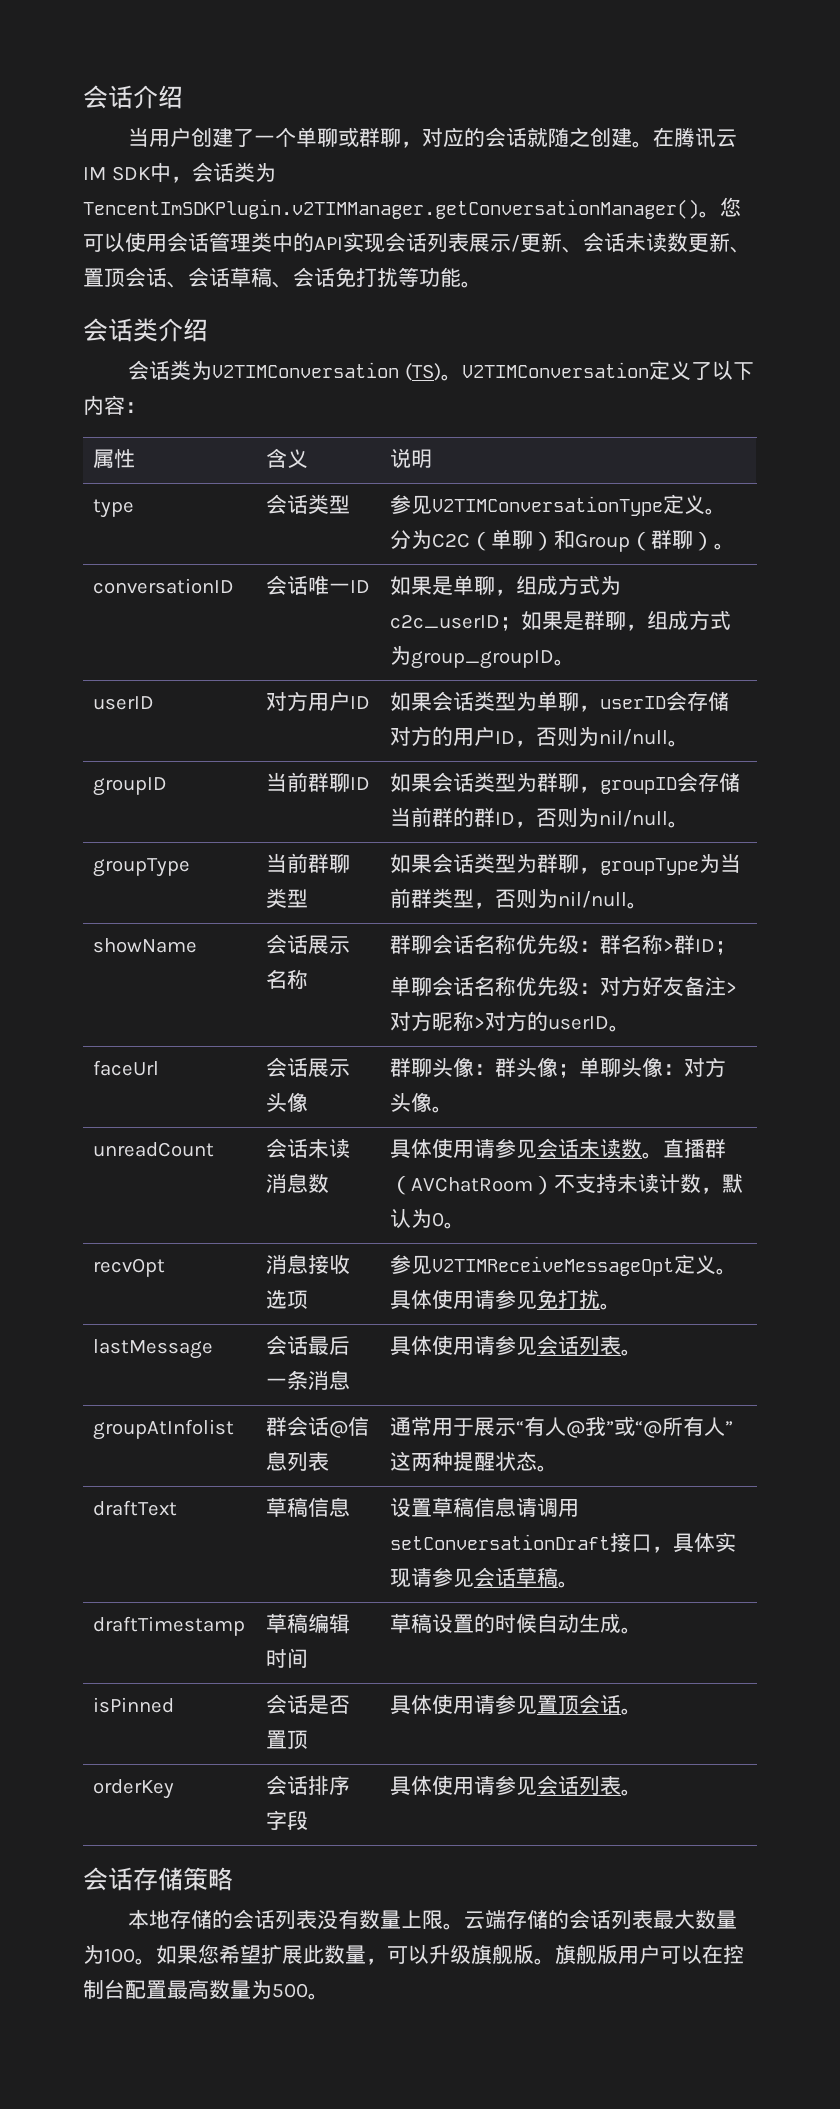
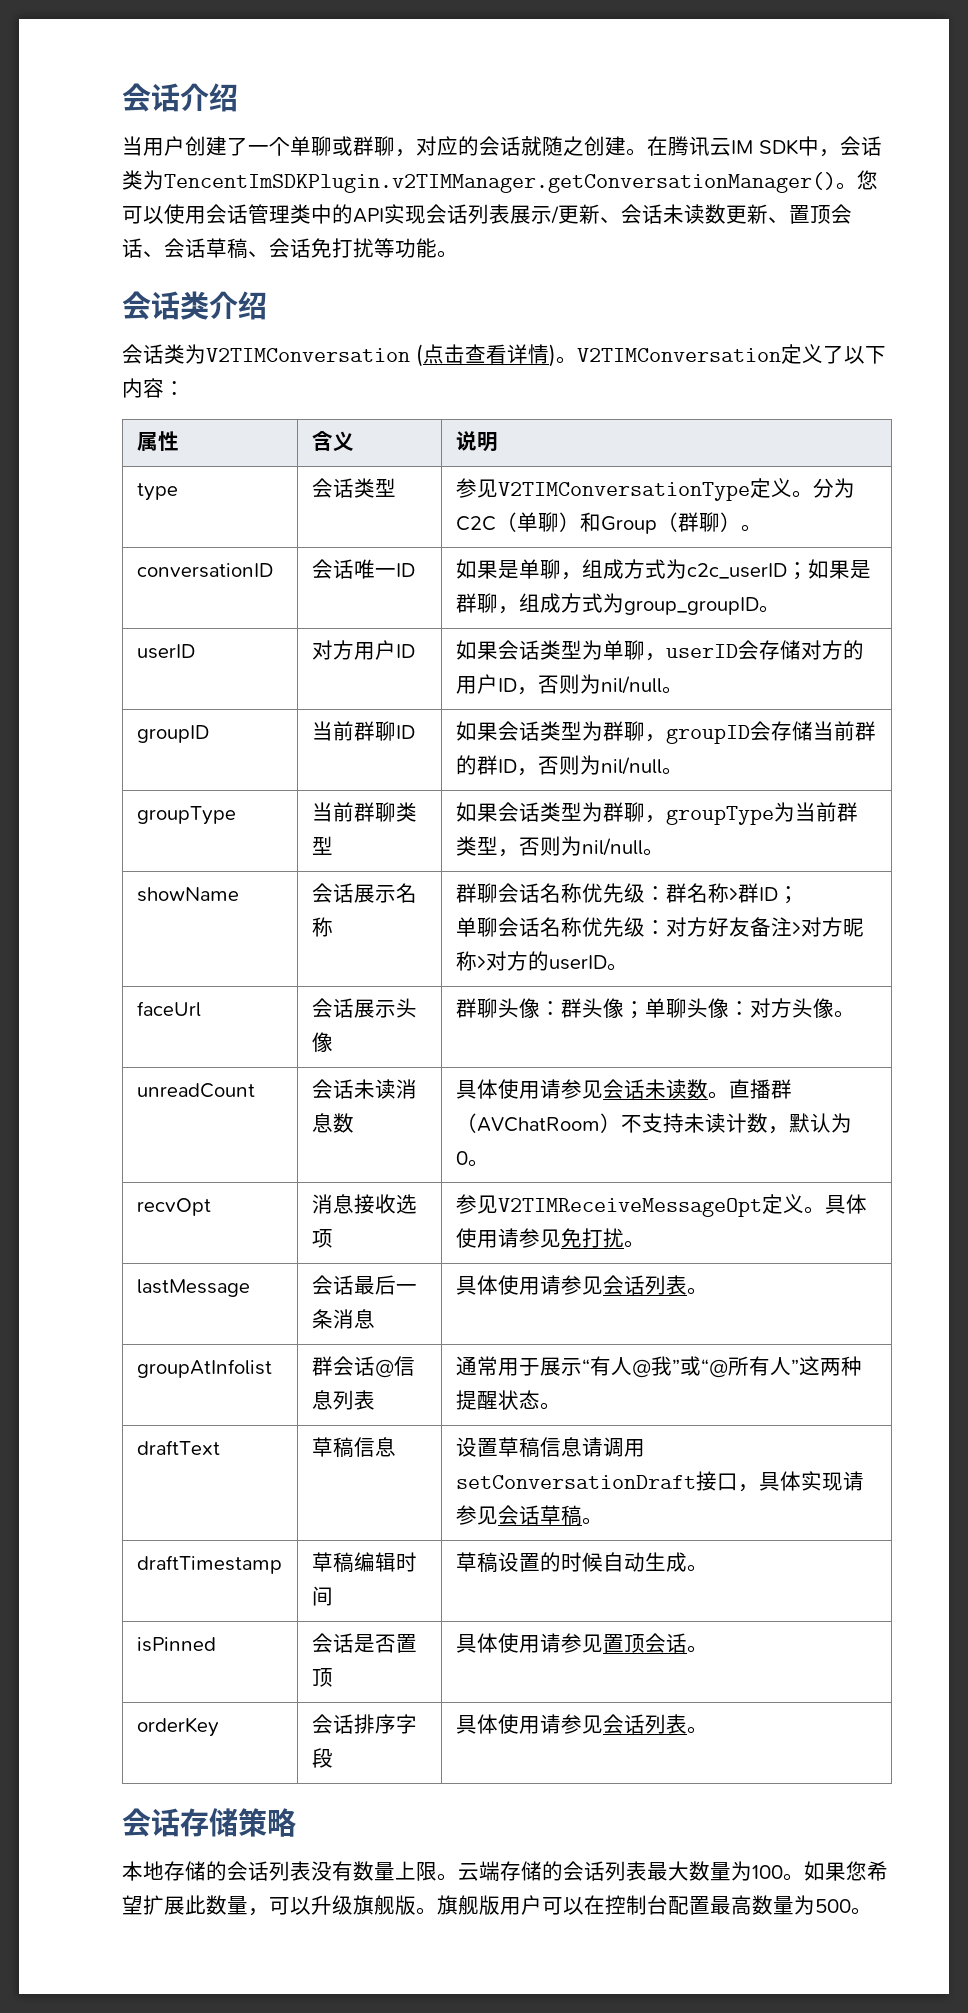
- 会话类为V2TIMConversation (TS)。
+ 会话类为V2TIMConversation (点击查看详情)。

